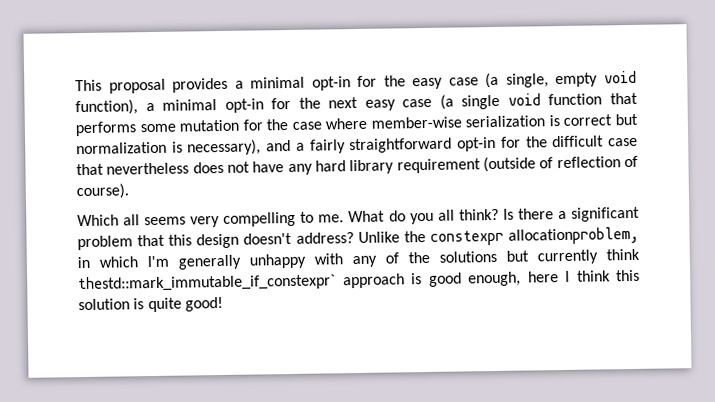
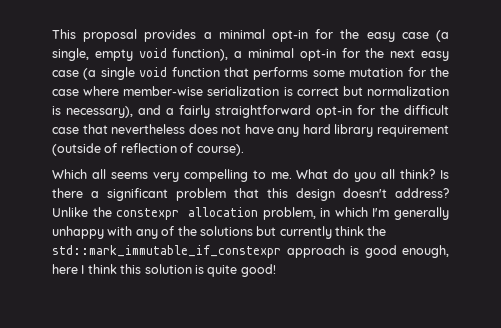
- Unlike the constexpr allocationproblem, in which I'm generally unhappy with any of the solutions but currently think thestd::mark_immutable_if_constexpr` approach is good enough, here I think this solution is quite good!
+ Unlike the constexpr allocation problem, in which I'm generally unhappy with any of the solutions but currently think the std::mark_immutable_if_constexpr approach is good enough, here I think this solution is quite good!

